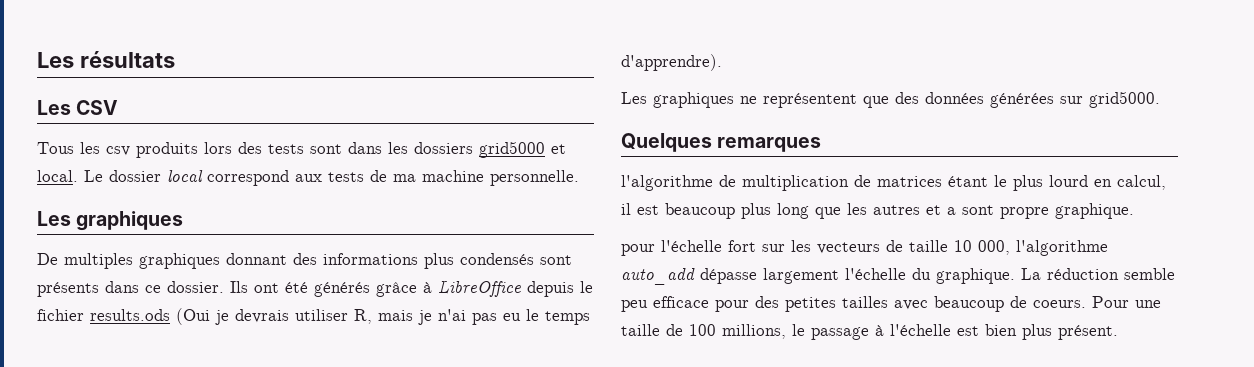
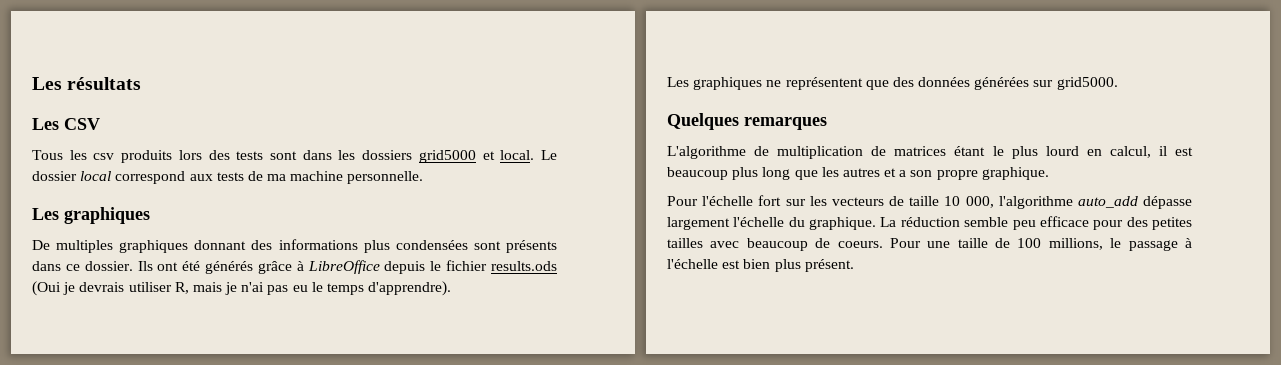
- De multiples graphiques donnant des informations plus condensés sont présents dans ce dossier.
+ De multiples graphiques donnant des informations plus condensées sont présents dans ce dossier.
- l'algorithme de multiplication de matrices étant le plus lourd en calcul, il est beaucoup plus long que les autres et a sont propre graphique.
+ L'algorithme de multiplication de matrices étant le plus lourd en calcul, il est beaucoup plus long que les autres et a son propre graphique.
- pour l'échelle fort sur les vecteurs de taille 10 000, l'algorithme auto_add dépasse largement l'échelle du graphique.
+ Pour l'échelle fort sur les vecteurs de taille 10 000, l'algorithme auto_add dépasse largement l'échelle du graphique.

